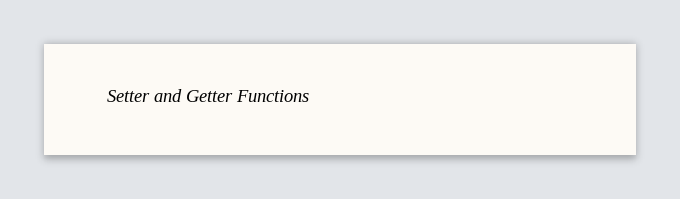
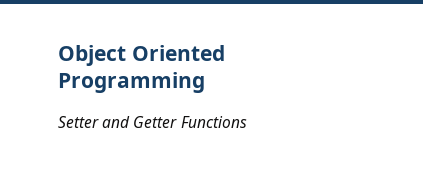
+ Object Oriented Programming

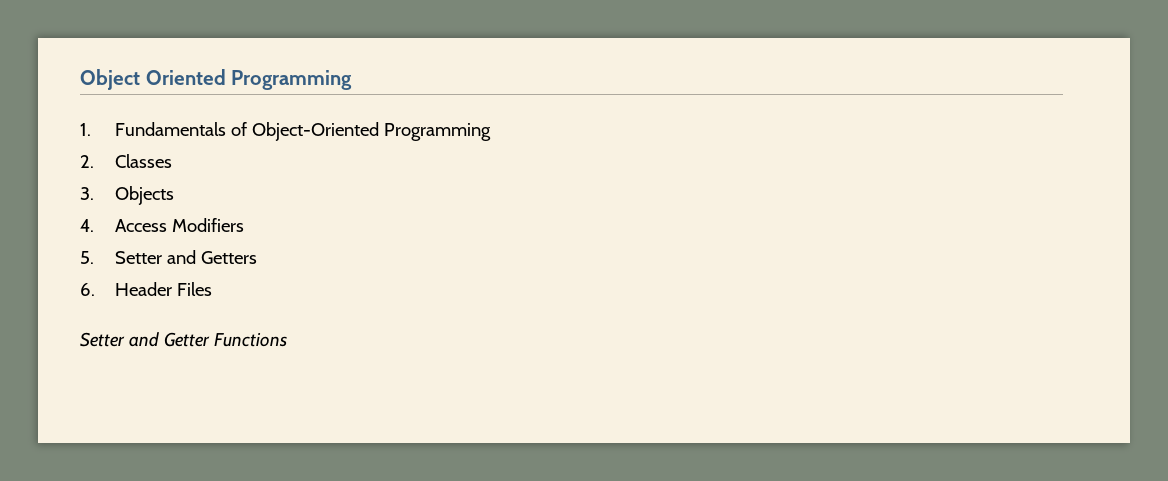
+ 1. Fundamentals of Object-Oriented Programming
+ 2. Classes
+ 3. Objects
+ 4. Access Modifiers
+ 5. Setter and Getters
+ 6. Header Files

